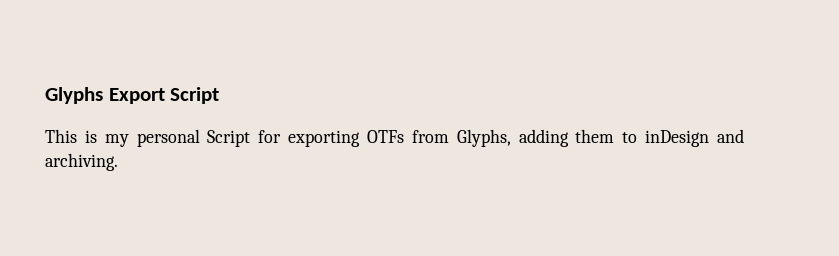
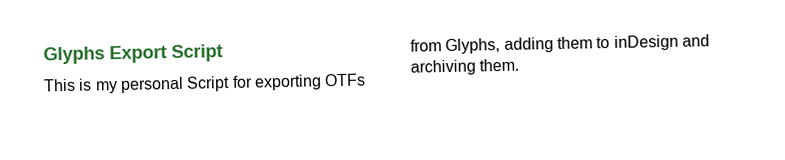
- This is my personal Script for exporting OTFs from Glyphs, adding them to inDesign and archiving.
+ This is my personal Script for exporting OTFs from Glyphs, adding them to inDesign and archiving them.

